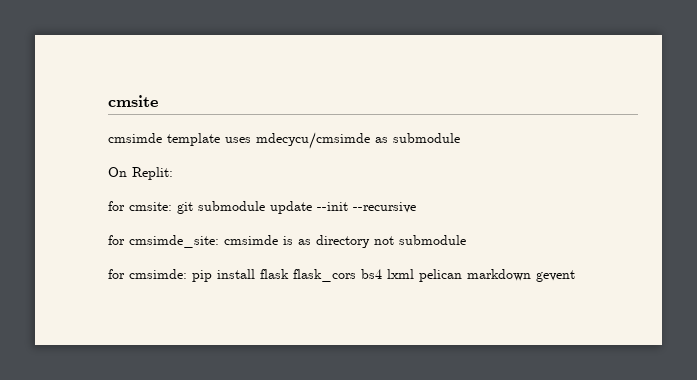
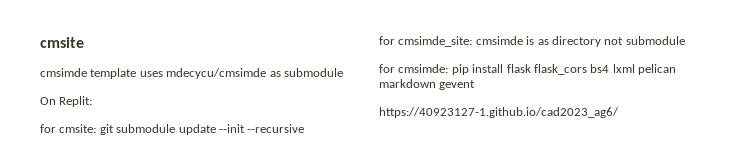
+ https://40923127-1.github.io/cad2023_ag6/

